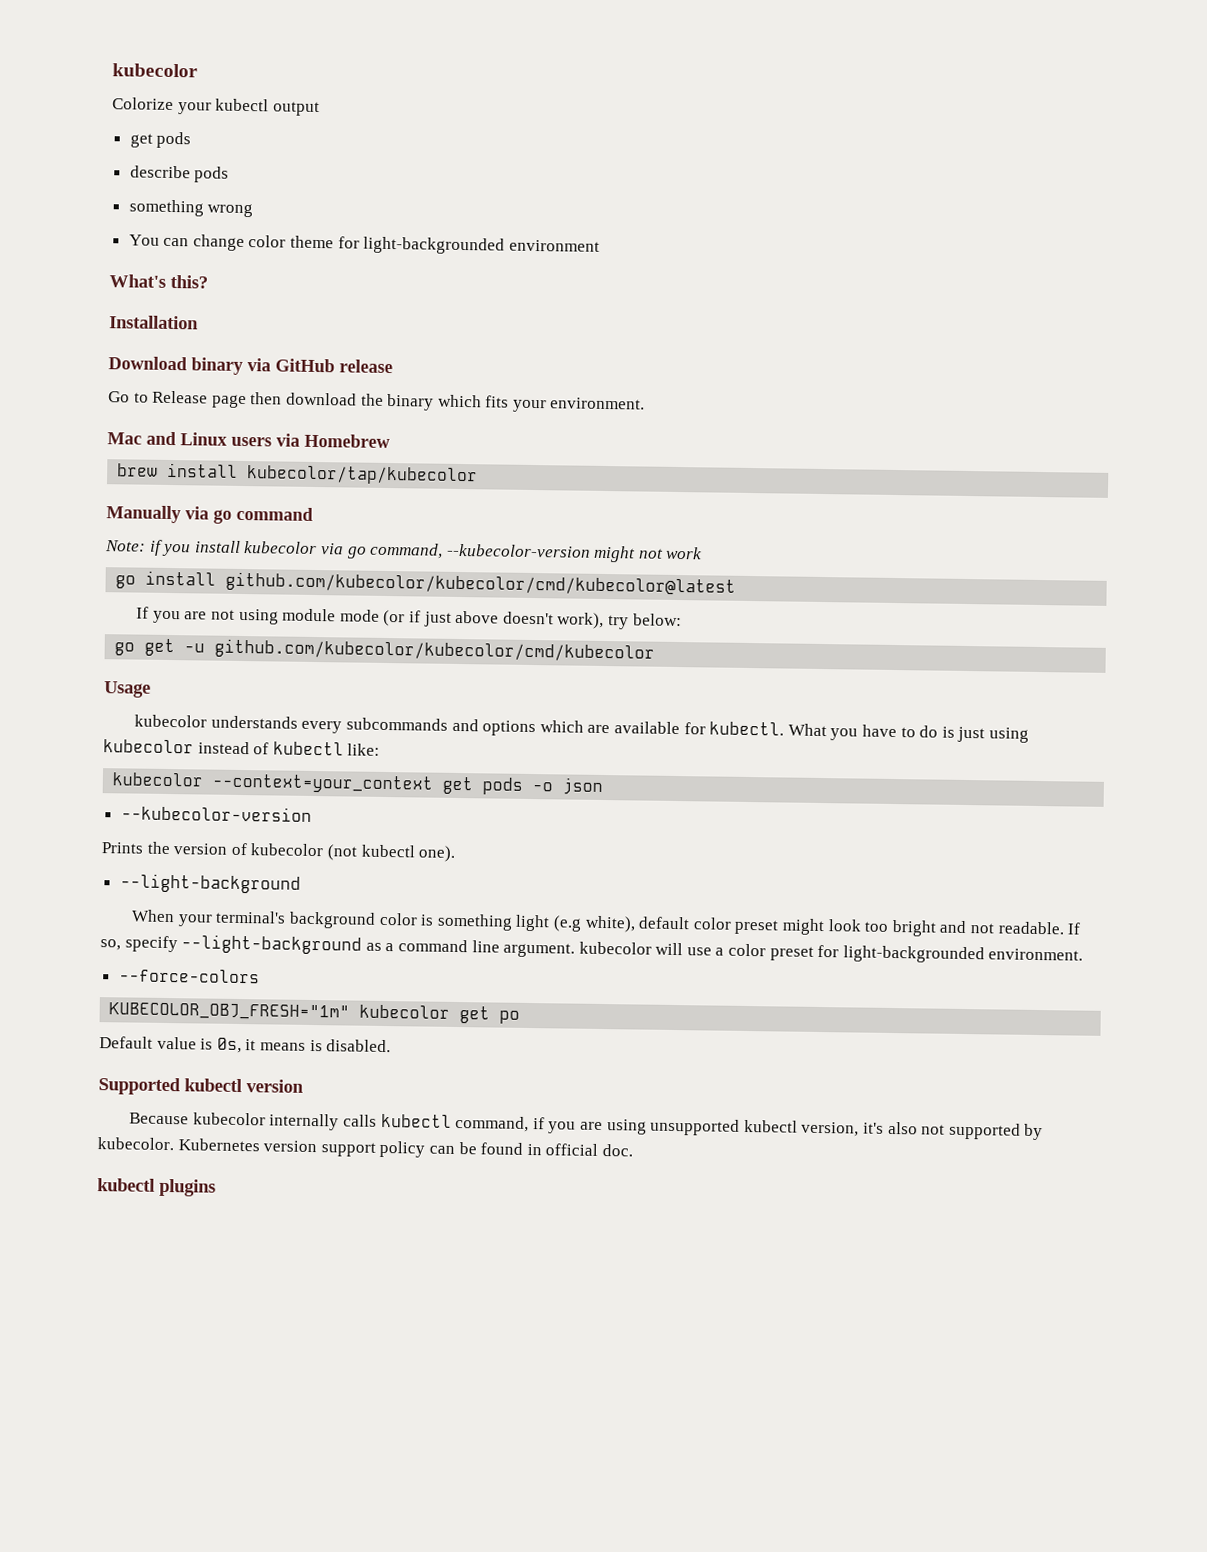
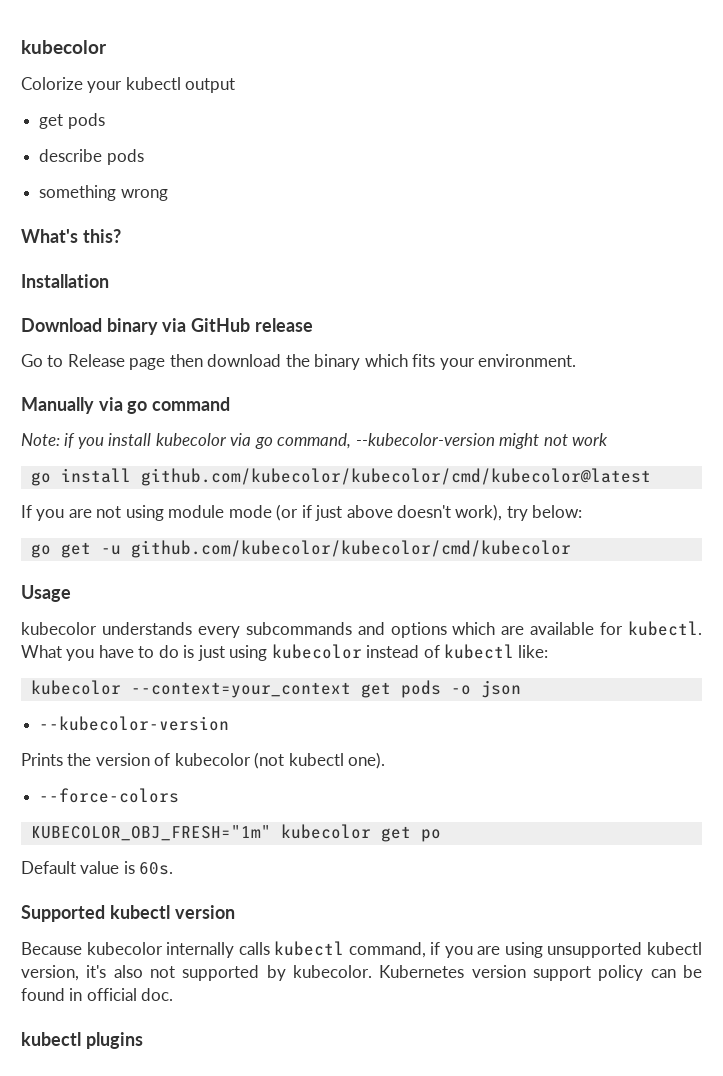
- You can change color theme for light-backgrounded environment
- Mac and Linux users via Homebrew
- brew install kubecolor/tap/kubecolor
  Prints the version of kubecolor (not kubectl one).
- --light-background
- When your terminal's background color is something light (e.g white), default color preset might look too bright and not readable. If so, specify --light-background as a command line argument. kubecolor will use a color preset for light-backgrounded environment.
- Default value is 0s, it means is disabled.
+ Default value is 60s.

